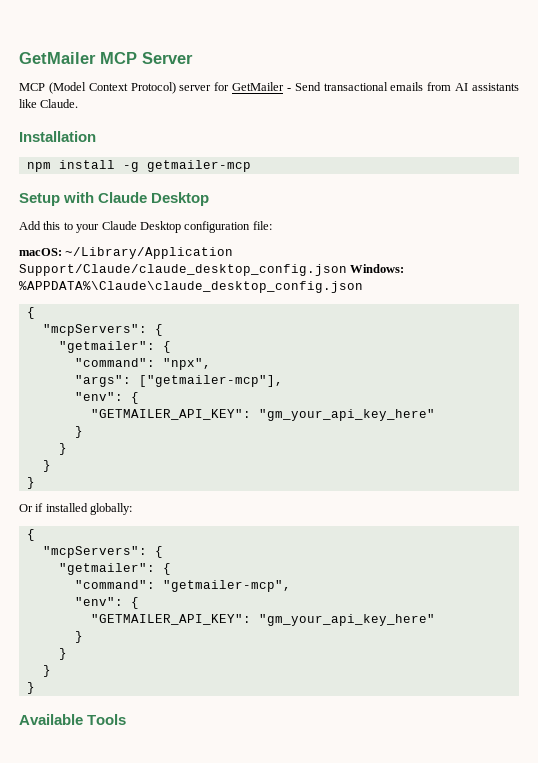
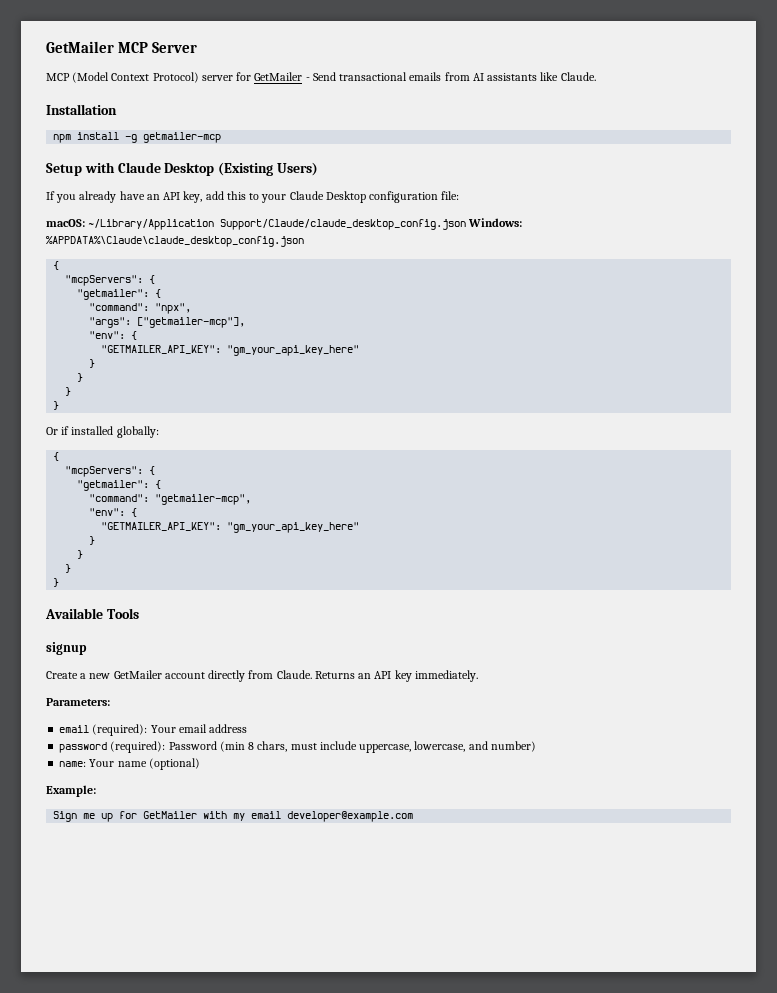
- Setup with Claude Desktop
- Add this to your Claude Desktop configuration file:
+ Setup with Claude Desktop (Existing Users)
+ If you already have an API key, add this to your Claude Desktop configuration file:
+ signup
+ Create a new GetMailer account directly from Claude. Returns an API key immediately.
+ Parameters:
+ email (required): Your email address
+ password (required): Password (min 8 chars, must include uppercase, lowercase, and number)
+ name: Your name (optional)
+ Example:
+ Sign me up for GetMailer with my email developer@example.com

